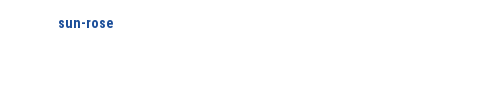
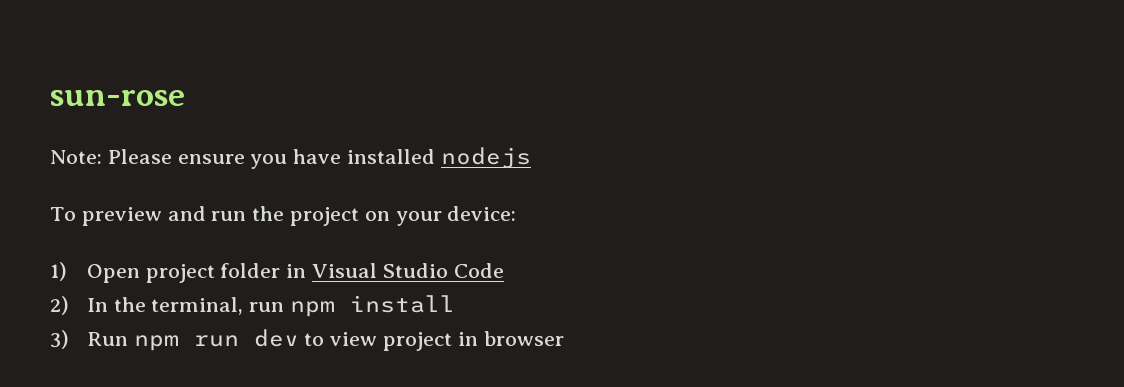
+ Note: Please ensure you have installed nodejs
+ To preview and run the project on your device:
+ 1) Open project folder in Visual Studio Code
+ 2) In the terminal, run npm install
+ 3) Run npm run dev to view project in browser

